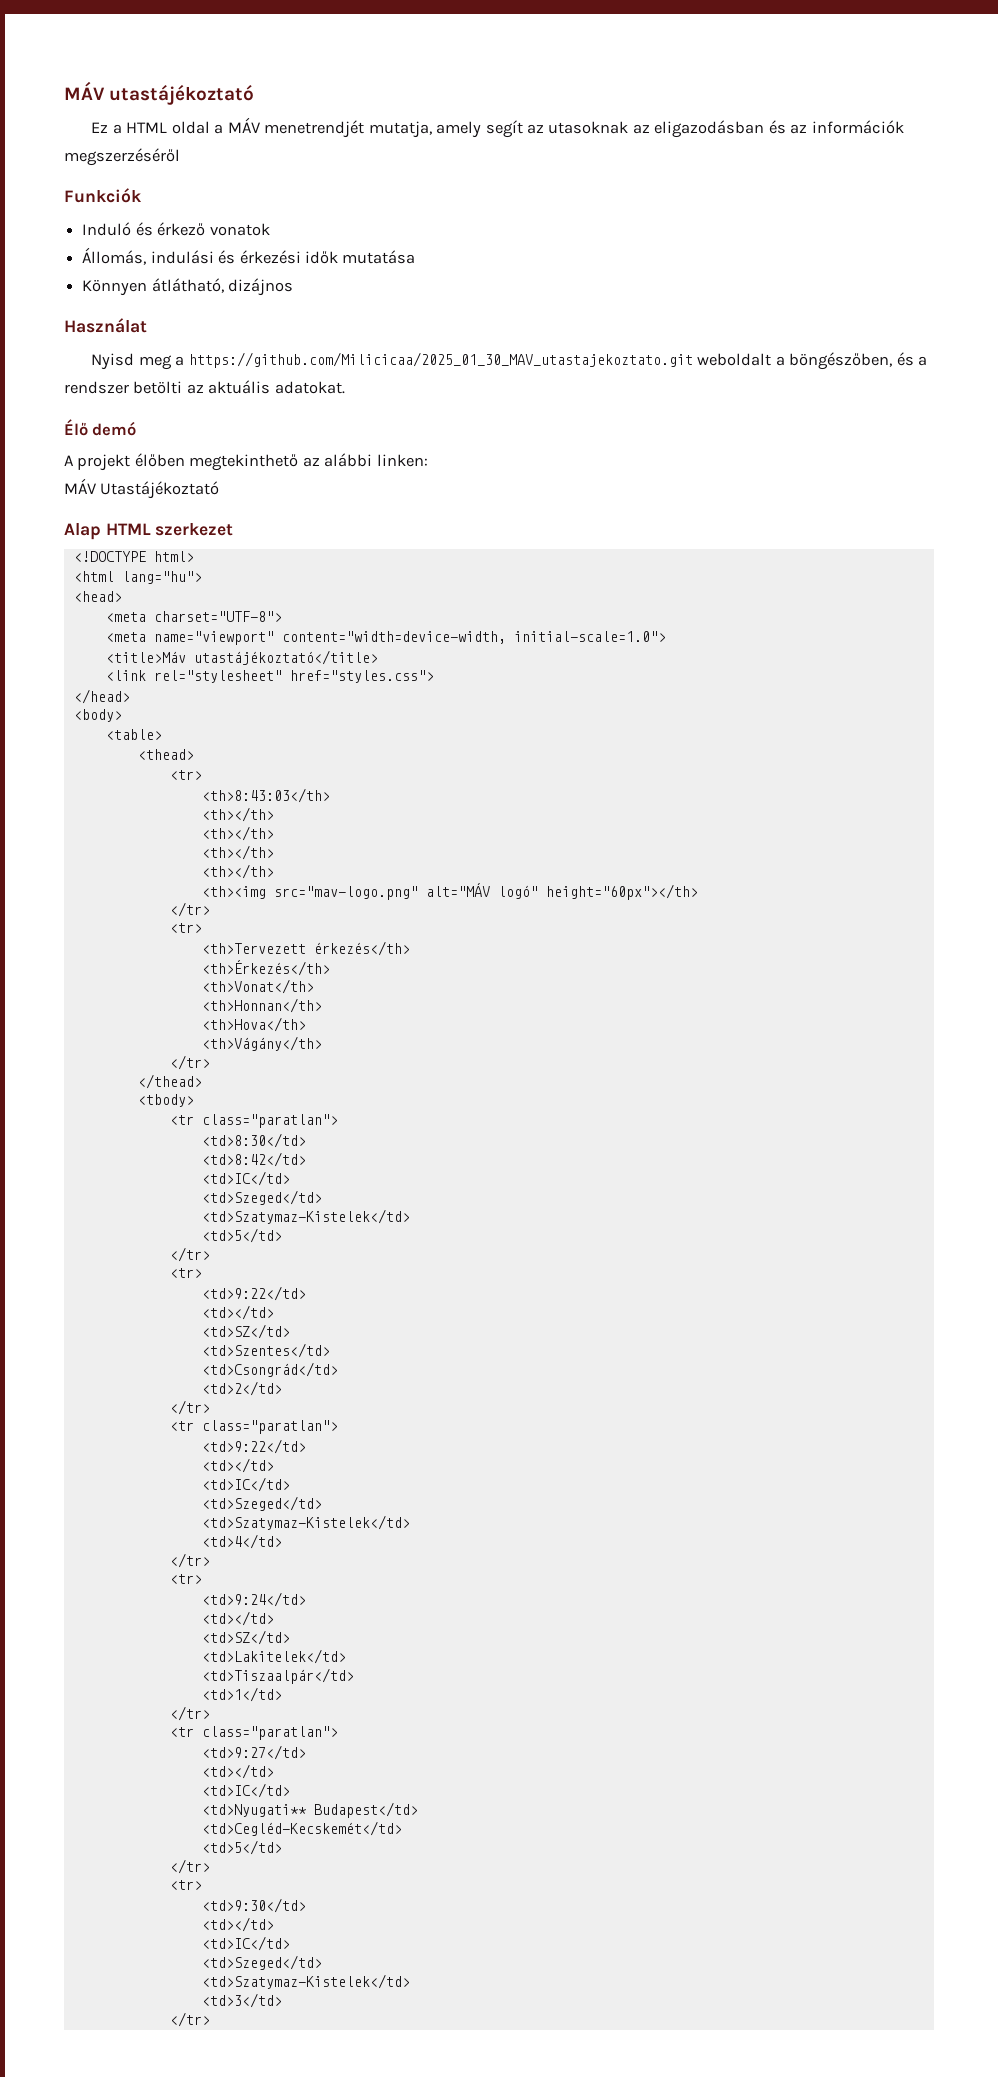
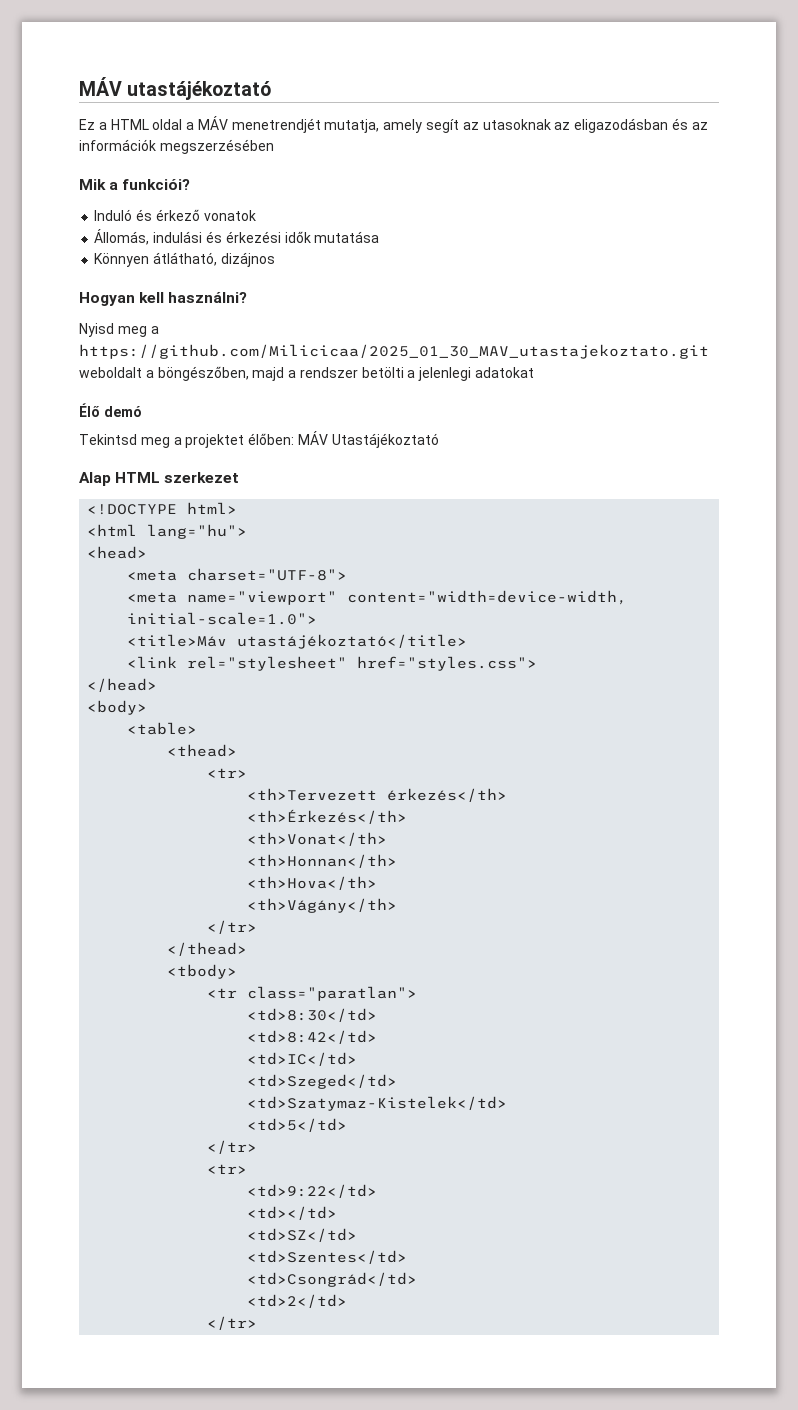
- Ez a HTML oldal a MÁV menetrendjét mutatja, amely segít az utasoknak az eligazodásban és az információk megszerzéséről
- Funkciók
+ Ez a HTML oldal a MÁV menetrendjét mutatja, amely segít az utasoknak az eligazodásban és az információk megszerzésében
+ Mik a funkciói?
- Használat
+ Hogyan kell használni?
- Nyisd meg a https://github.com/Milicicaa/2025_01_30_MAV_utastajekoztato.git weboldalt a böngészőben, és a rendszer betölti az aktuális adatokat.
+ Nyisd meg a https://github.com/Milicicaa/2025_01_30_MAV_utastajekoztato.git weboldalt a böngészőben, majd a rendszer betölti a jelenlegi adatokat
- A projekt élőben megtekinthető az alábbi linken:
- MÁV Utastájékoztató
+ Tekintsd meg a projektet élőben: MÁV Utastájékoztató
- <th>8:43:03</th>
- <th></th>
- <th></th>
- <th></th>
- <th></th>
- <th><img src="mav-logo.png" alt="MÁV logó" height="60px"></th>
- </tr>
- <tr>
  <td>2</td>
- </tr>
- <tr class="paratlan">
- <td>9:22</td>
- <td></td>
- <td>IC</td>
- <td>Szeged</td>
- <td>Szatymaz-Kistelek</td>
- <td>4</td>
- </tr>
- <tr>
- <td>9:24</td>
- <td></td>
- <td>SZ</td>
- <td>Lakitelek</td>
- <td>Tiszaalpár</td>
- <td>1</td>
- </tr>
- <tr class="paratlan">
- <td>9:27</td>
- <td></td>
- <td>IC</td>
- <td>Nyugati** Budapest</td>
- <td>Cegléd-Kecskemét</td>
- <td>5</td>
- </tr>
- <tr>
- <td>9:30</td>
- <td></td>
- <td>IC</td>
- <td>Szeged</td>
- <td>Szatymaz-Kistelek</td>
- <td>3</td>

